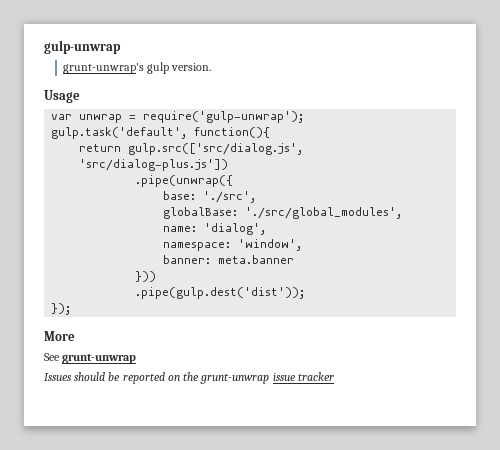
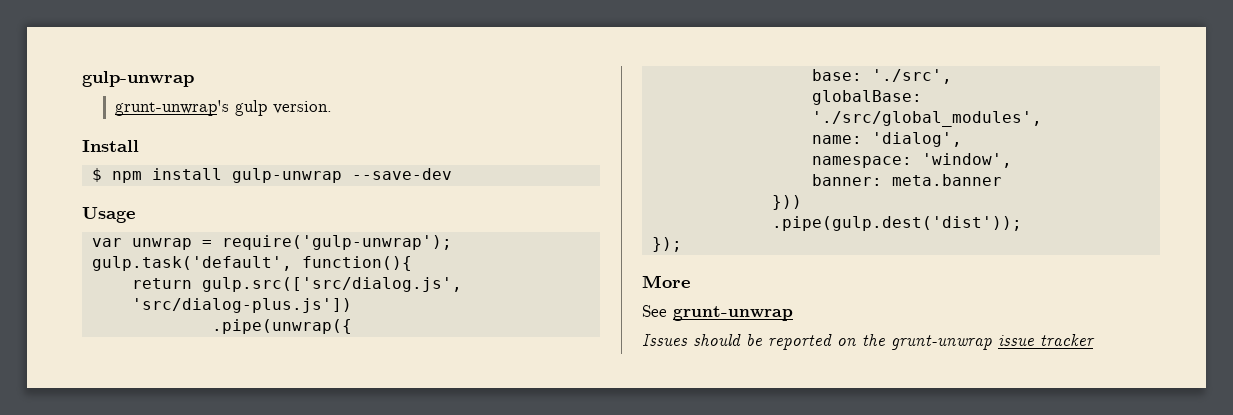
+ Install
+ $ npm install gulp-unwrap --save-dev

